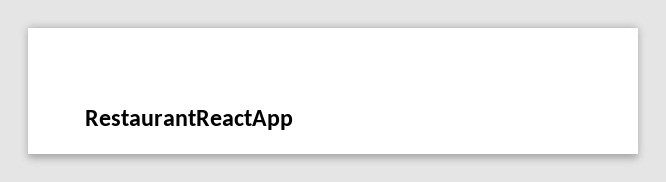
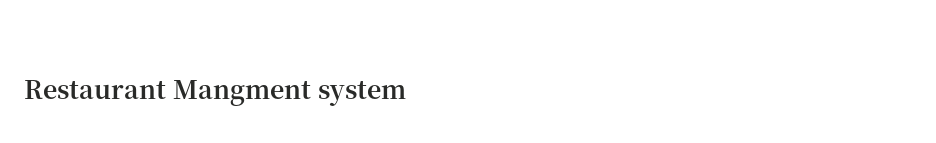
- RestaurantReactApp
+ Restaurant Mangment system

